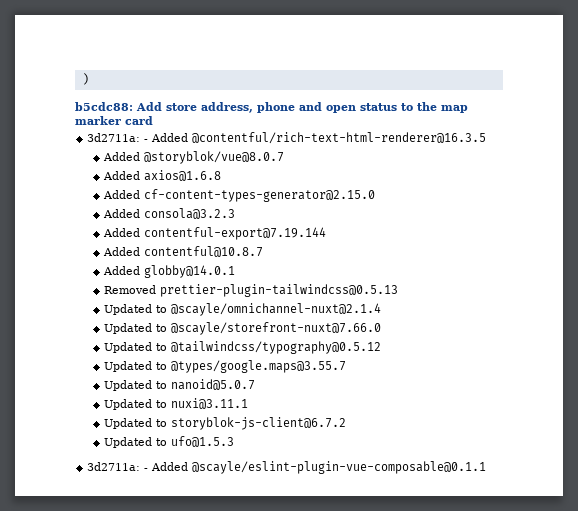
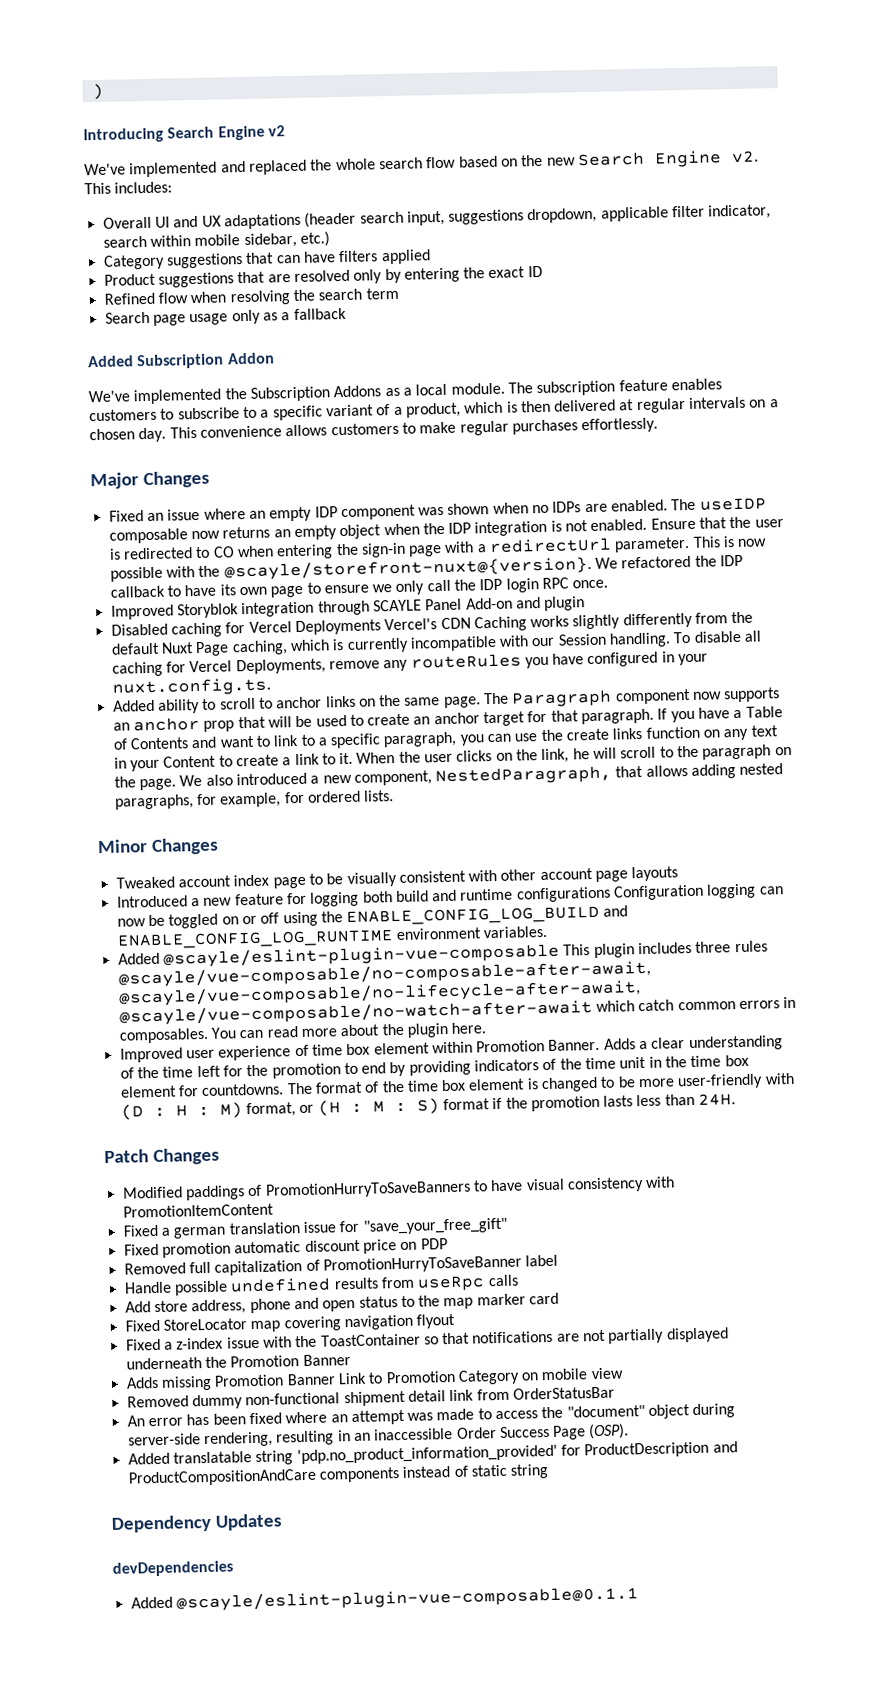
- b5cdc88: Add store address, phone and open status to the map marker card
+ Introducing Search Engine v2
+ We've implemented and replaced the whole search flow based on the new Search Engine v2. This includes:
+ Overall UI and UX adaptations (header search input, suggestions dropdown, applicable filter indicator, search within mobile sidebar, etc.)
+ Category suggestions that can have filters applied
+ Product suggestions that are resolved only by entering the exact ID
+ Refined flow when resolving the search term
+ Search page usage only as a fallback
+ Added Subscription Addon
+ We've implemented the Subscription Addons as a local module. The subscription feature enables customers to subscribe to a specific variant of a product, which is then delivered at regular intervals on a chosen day. This convenience allows customers to make regular purchases effortlessly.
+ Major Changes
+ Fixed an issue where an empty IDP component was shown when no IDPs are enabled. The useIDP composable now returns an empty object when the IDP integration is not enabled. Ensure that the user is redirected to CO when entering the sign-in page with a redirectUrl parameter. This is now possible with the @scayle/storefront-nuxt@{version}. We refactored the IDP callback to have its own page to ensure we only call the IDP login RPC once.
+ Improved Storyblok integration through SCAYLE Panel Add-on and plugin
+ Disabled caching for Vercel Deployments Vercel's CDN Caching works slightly differently from the default Nuxt Page caching, which is currently incompatible with our Session handling. To disable all caching for Vercel Deployments, remove any routeRules you have configured in your nuxt.config.ts.
+ Added ability to scroll to anchor links on the same page. The Paragraph component now supports an anchor prop that will be used to create an anchor target for that paragraph. If you have a Table of Contents and want to link to a specific paragraph, you can use the create links function on any text in your Content to create a link to it. When the user clicks on the link, he will scroll to the paragraph on the page. We also introduced a new component, NestedParagraph, that allows adding nested paragraphs, for example, for ordered lists.
+ Minor Changes
+ Tweaked account index page to be visually consistent with other account page layouts
+ Introduced a new feature for logging both build and runtime configurations Configuration logging can now be toggled on or off using the ENABLE_CONFIG_LOG_BUILD and ENABLE_CONFIG_LOG_RUNTIME environment variables.
+ Added @scayle/eslint-plugin-vue-composable This plugin includes three rules @scayle/vue-composable/no-composable-after-await, @scayle/vue-composable/no-lifecycle-after-await, @scayle/vue-composable/no-watch-after-await which catch common errors in composables. You can read more about the plugin here.
+ Improved user experience of time box element within Promotion Banner. Adds a clear understanding of the time left for the promotion to end by providing indicators of the time unit in the time box element for countdowns. The format of the time box element is changed to be more user-friendly with (D : H : M) format, or (H : M : S) format if the promotion lasts less than 24H.
+ Patch Changes
+ Modified paddings of PromotionHurryToSaveBanners to have visual consistency with PromotionItemContent
+ Fixed a german translation issue for "save_your_free_gift"
+ Fixed promotion automatic discount price on PDP
+ Removed full capitalization of PromotionHurryToSaveBanner label
+ Handle possible undefined results from useRpc calls
+ Add store address, phone and open status to the map marker card
- 3d2711a: - Added @contentful/rich-text-html-renderer@16.3.5
- Added @storyblok/vue@8.0.7
- Added axios@1.6.8
- Added cf-content-types-generator@2.15.0
- Added consola@3.2.3
- Added contentful-export@7.19.144
- Added contentful@10.8.7
- Added globby@14.0.1
- Removed prettier-plugin-tailwindcss@0.5.13
- Updated to @scayle/omnichannel-nuxt@2.1.4
- Updated to @scayle/storefront-nuxt@7.66.0
- Updated to @tailwindcss/typography@0.5.12
- Updated to @types/google.maps@3.55.7
- Updated to nanoid@5.0.7
- Updated to nuxi@3.11.1
- Updated to storyblok-js-client@6.7.2
- Updated to ufo@1.5.3
- 3d2711a: - Added @scayle/eslint-plugin-vue-composable@0.1.1
+ Fixed StoreLocator map covering navigation flyout
+ Fixed a z-index issue with the ToastContainer so that notifications are not partially displayed underneath the Promotion Banner
+ Adds missing Promotion Banner Link to Promotion Category on mobile view
+ Removed dummy non-functional shipment detail link from OrderStatusBar
+ An error has been fixed where an attempt was made to access the "document" object during server-side rendering, resulting in an inaccessible Order Success Page (OSP).
+ Added translatable string 'pdp.no_product_information_provided' for ProductDescription and ProductCompositionAndCare components instead of static string
+ Dependency Updates
+ devDependencies
+ Added @scayle/eslint-plugin-vue-composable@0.1.1

